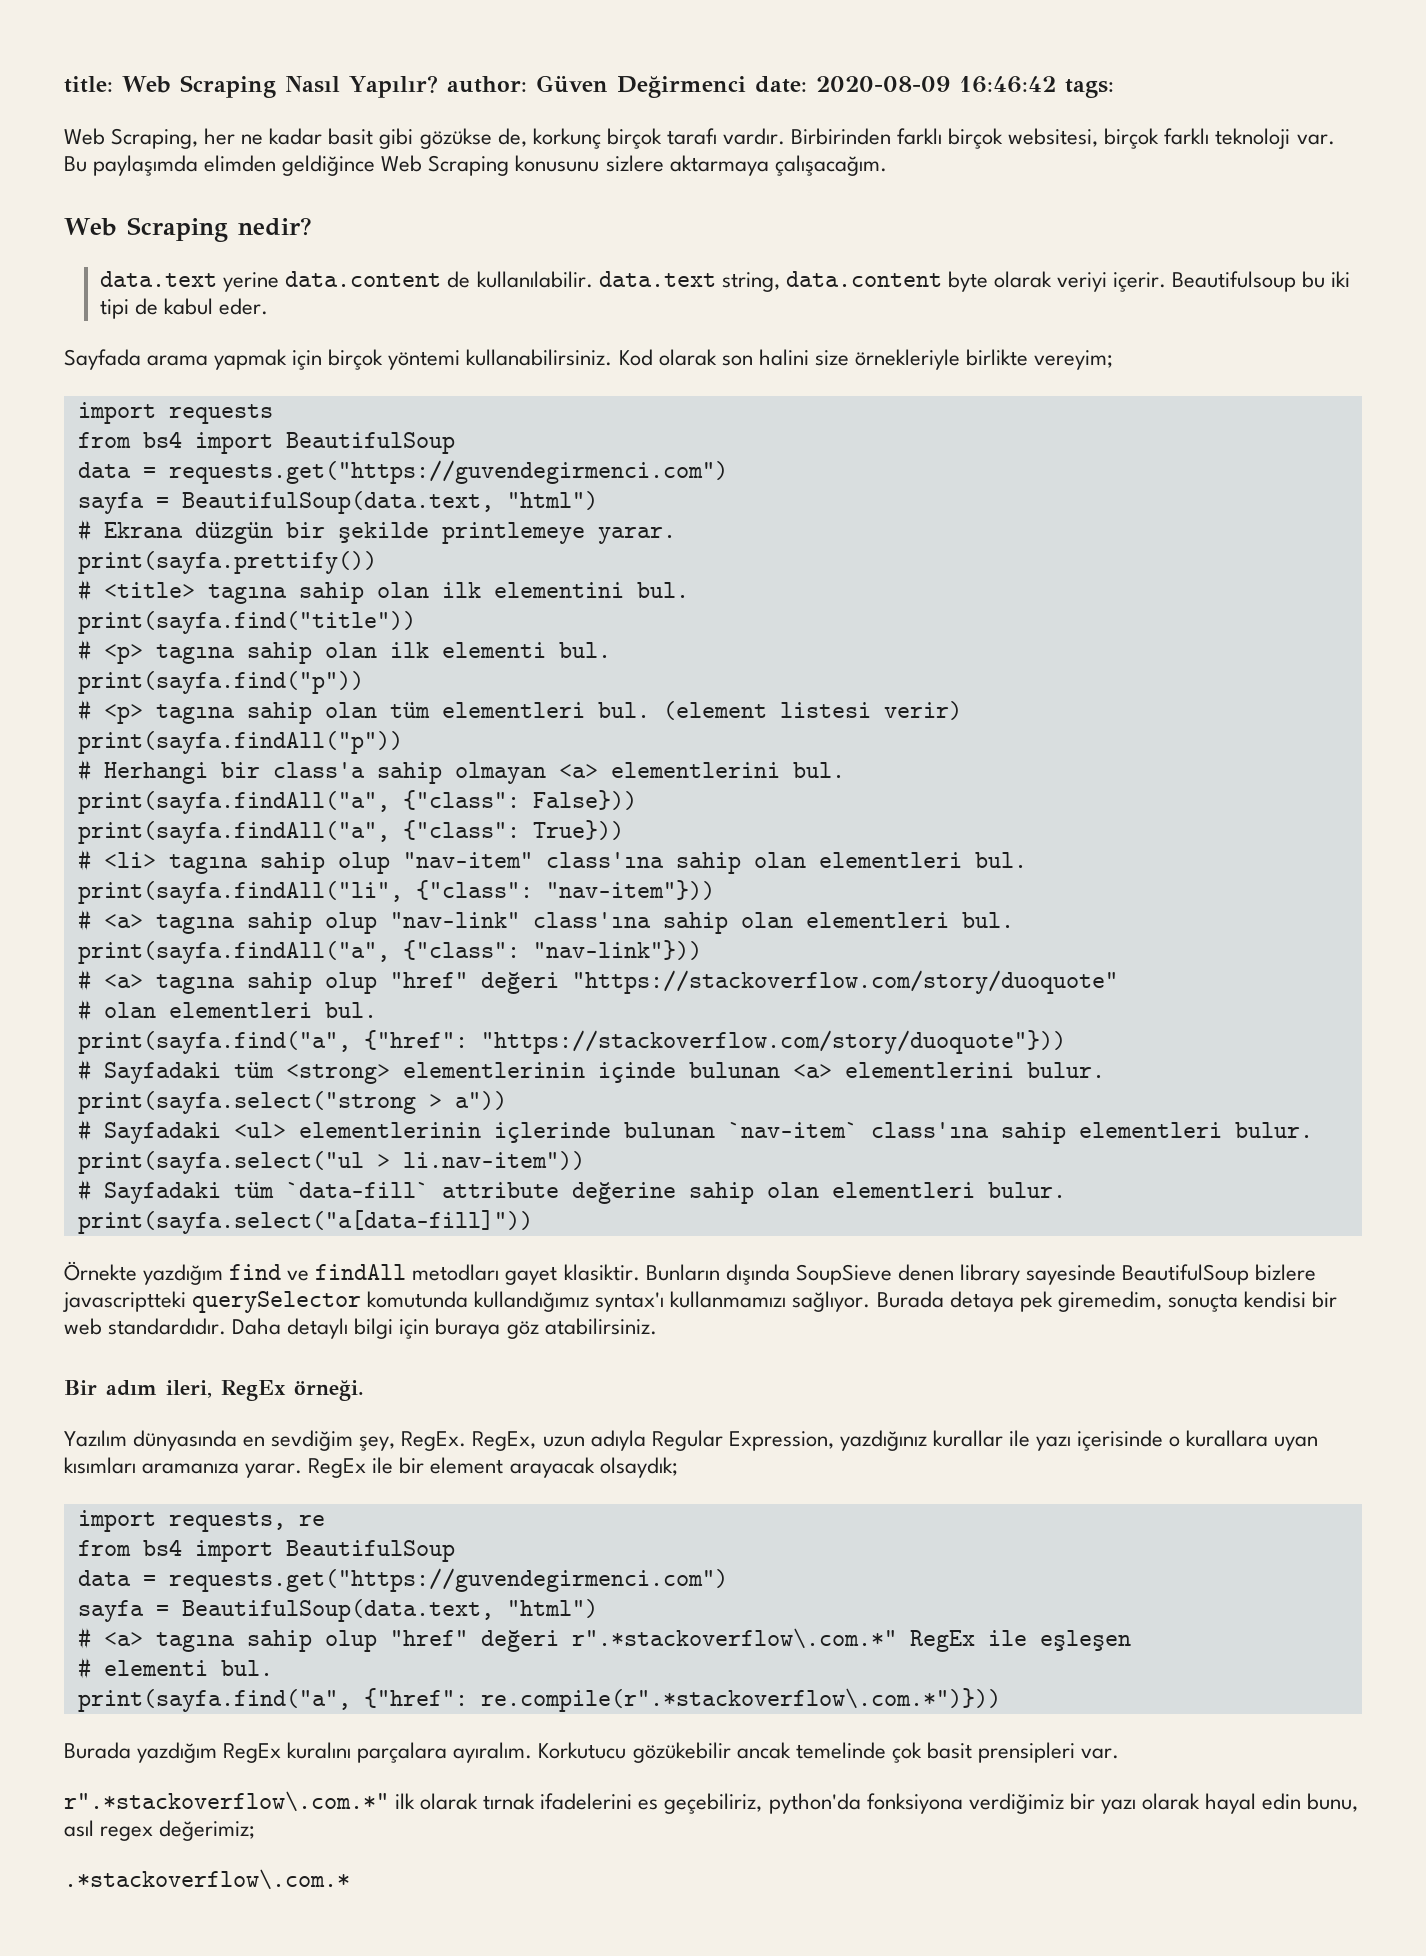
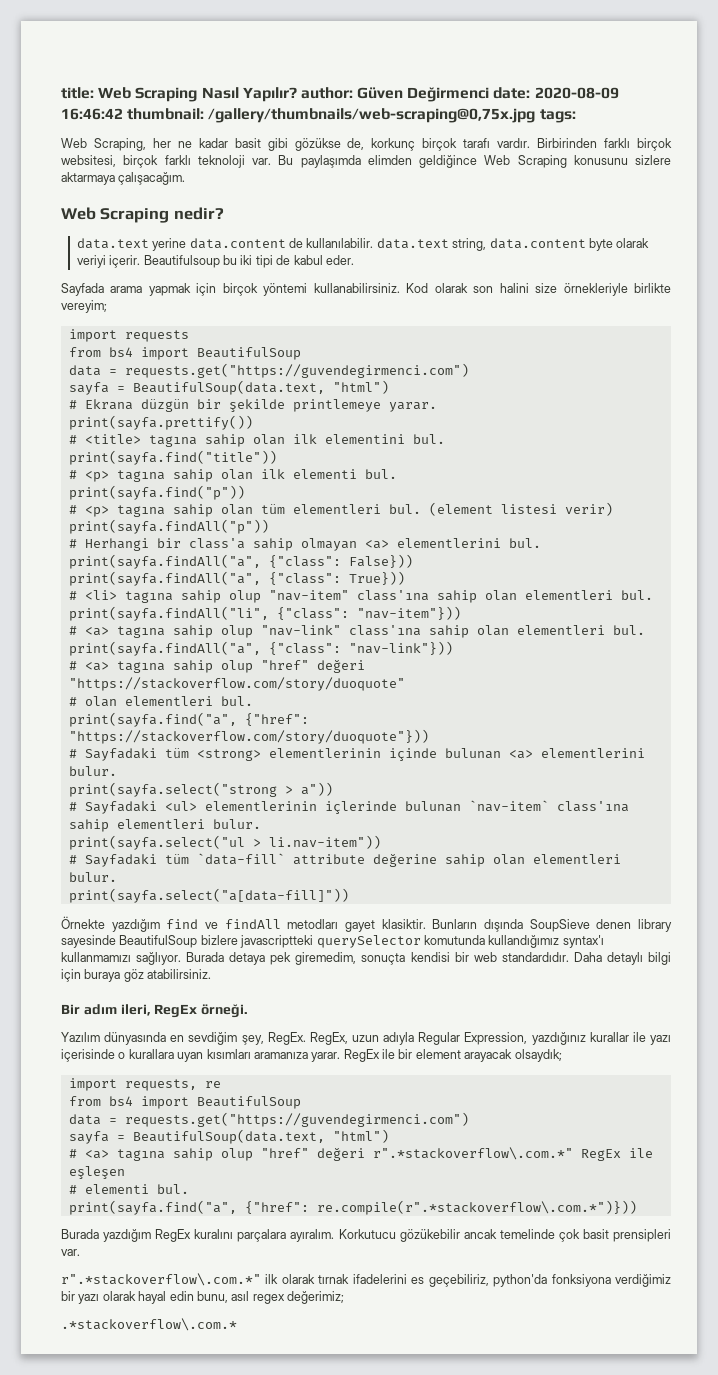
- title: Web Scraping Nasıl Yapılır? author: Güven Değirmenci date: 2020-08-09 16:46:42 tags:
+ title: Web Scraping Nasıl Yapılır? author: Güven Değirmenci date: 2020-08-09 16:46:42 thumbnail: /gallery/thumbnails/web-scraping@0,75x.jpg tags:

